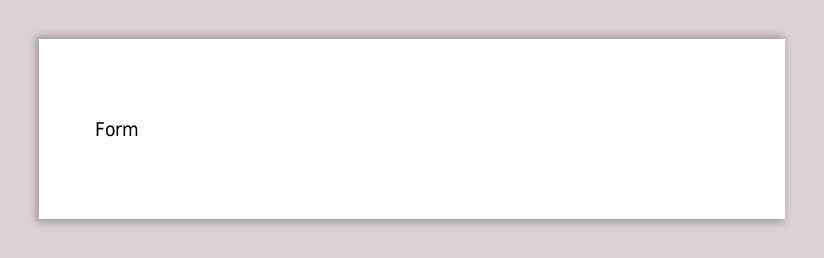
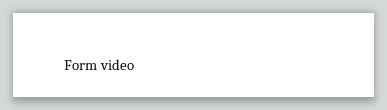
- Form
+ Form video

